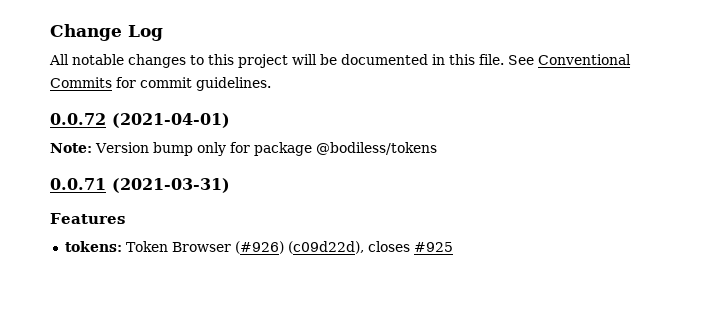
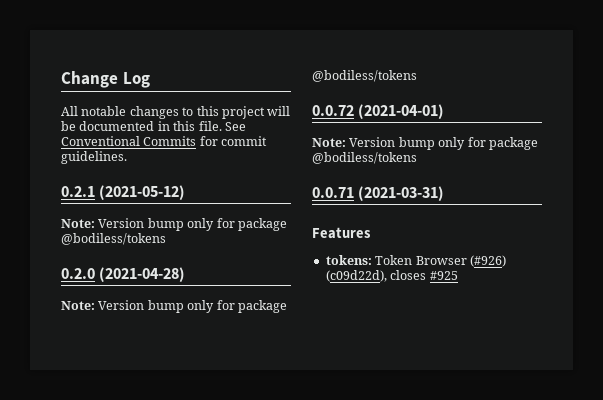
+ 0.2.1 (2021-05-12)
+ Note: Version bump only for package @bodiless/tokens
+ 0.2.0 (2021-04-28)
+ Note: Version bump only for package @bodiless/tokens

